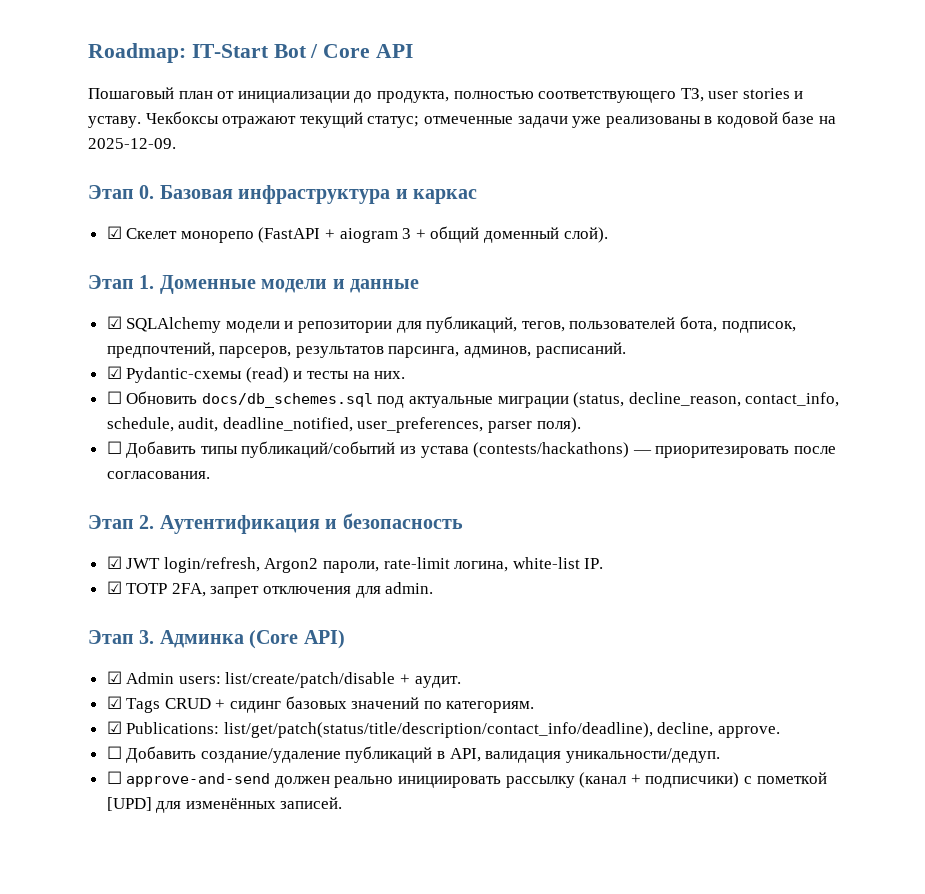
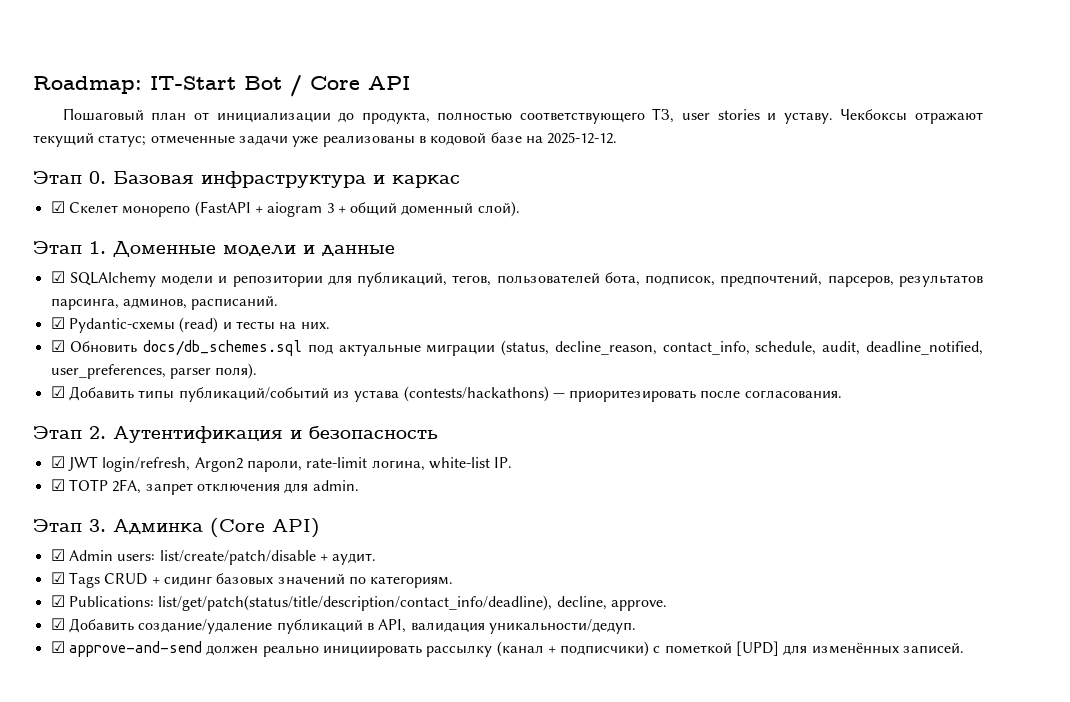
- Чекбоксы отражают текущий статус; отмеченные задачи уже реализованы в кодовой базе на 2025-12-09.
+ Чекбоксы отражают текущий статус; отмеченные задачи уже реализованы в кодовой базе на 2025-12-12.
- ☐ Обновить docs/db_schemes.sql под актуальные миграции (status, decline_reason, contact_info, schedule, audit, deadline_notified, user_preferences, parser поля).
+ ☑ Обновить docs/db_schemes.sql под актуальные миграции (status, decline_reason, contact_info, schedule, audit, deadline_notified, user_preferences, parser поля).
- ☐ Добавить типы публикаций/событий из устава (contests/hackathons) — приоритезировать после согласования.
+ ☑ Добавить типы публикаций/событий из устава (contests/hackathons) — приоритезировать после согласования.
- ☐ Добавить создание/удаление публикаций в API, валидация уникальности/дедуп.
+ ☑ Добавить создание/удаление публикаций в API, валидация уникальности/дедуп.
- ☐ approve-and-send должен реально инициировать рассылку (канал + подписчики) с пометкой [UPD] для изменённых записей.
+ ☑ approve-and-send должен реально инициировать рассылку (канал + подписчики) с пометкой [UPD] для изменённых записей.

